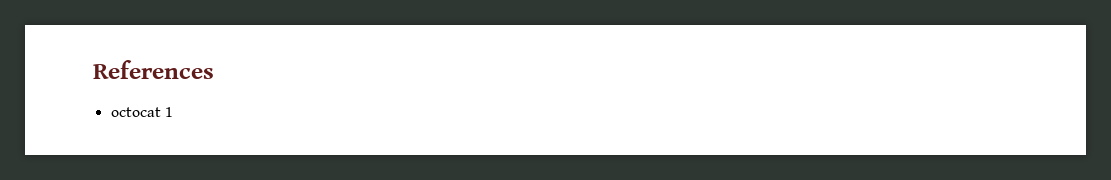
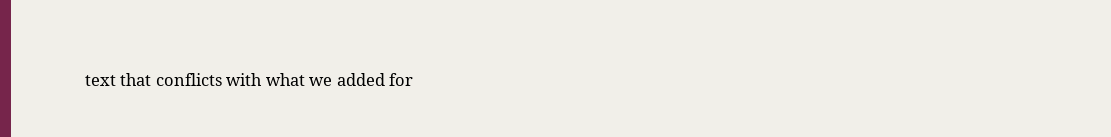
- References
- octocat 1
+ text that conflicts with what we added for

